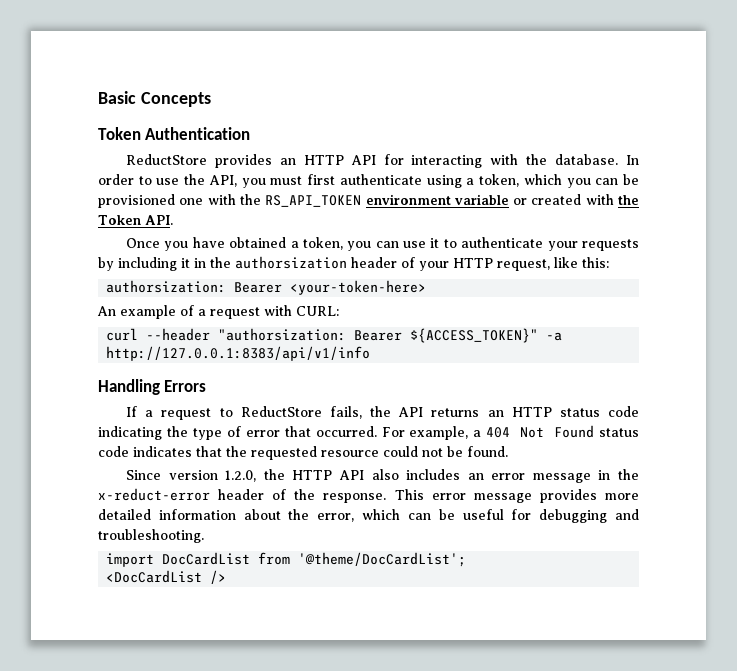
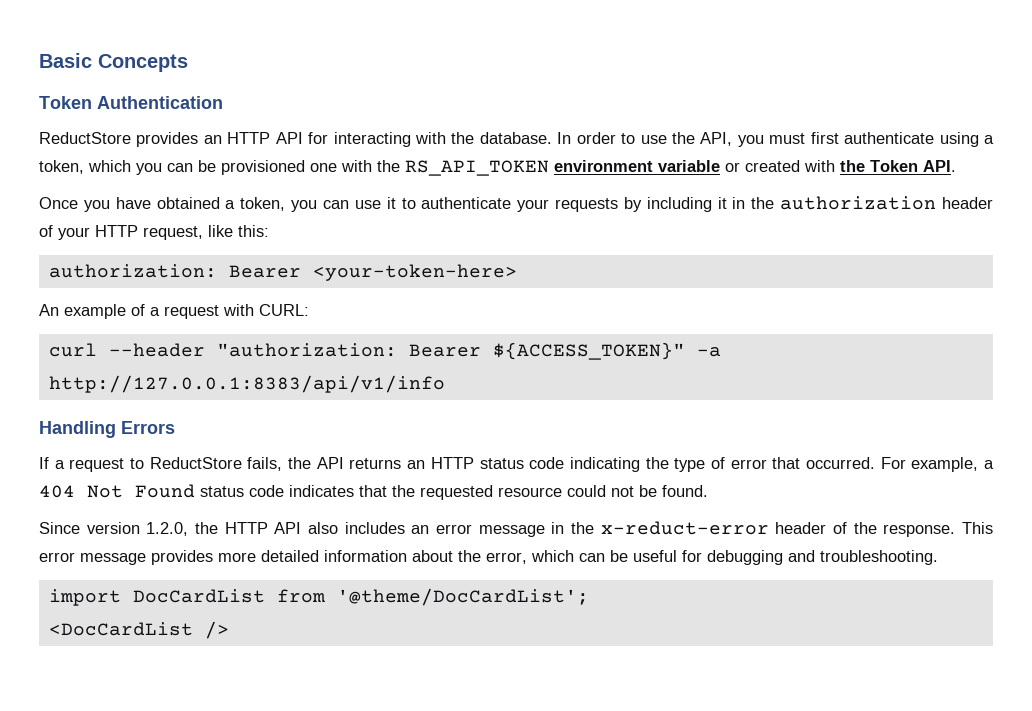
- Once you have obtained a token, you can use it to authenticate your requests by including it in the authorsization header of your HTTP request, like this:
+ Once you have obtained a token, you can use it to authenticate your requests by including it in the authorization header of your HTTP request, like this:
- authorsization: Bearer <your-token-here>
+ authorization: Bearer <your-token-here>
- curl --header "authorsization: Bearer ${ACCESS_TOKEN}" -a http://127.0.0.1:8383/api/v1/info
+ curl --header "authorization: Bearer ${ACCESS_TOKEN}" -a http://127.0.0.1:8383/api/v1/info

